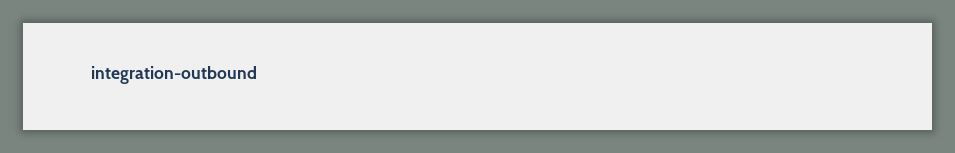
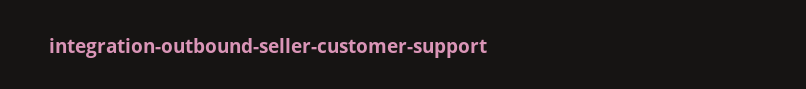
- integration-outbound
+ integration-outbound-seller-customer-support

